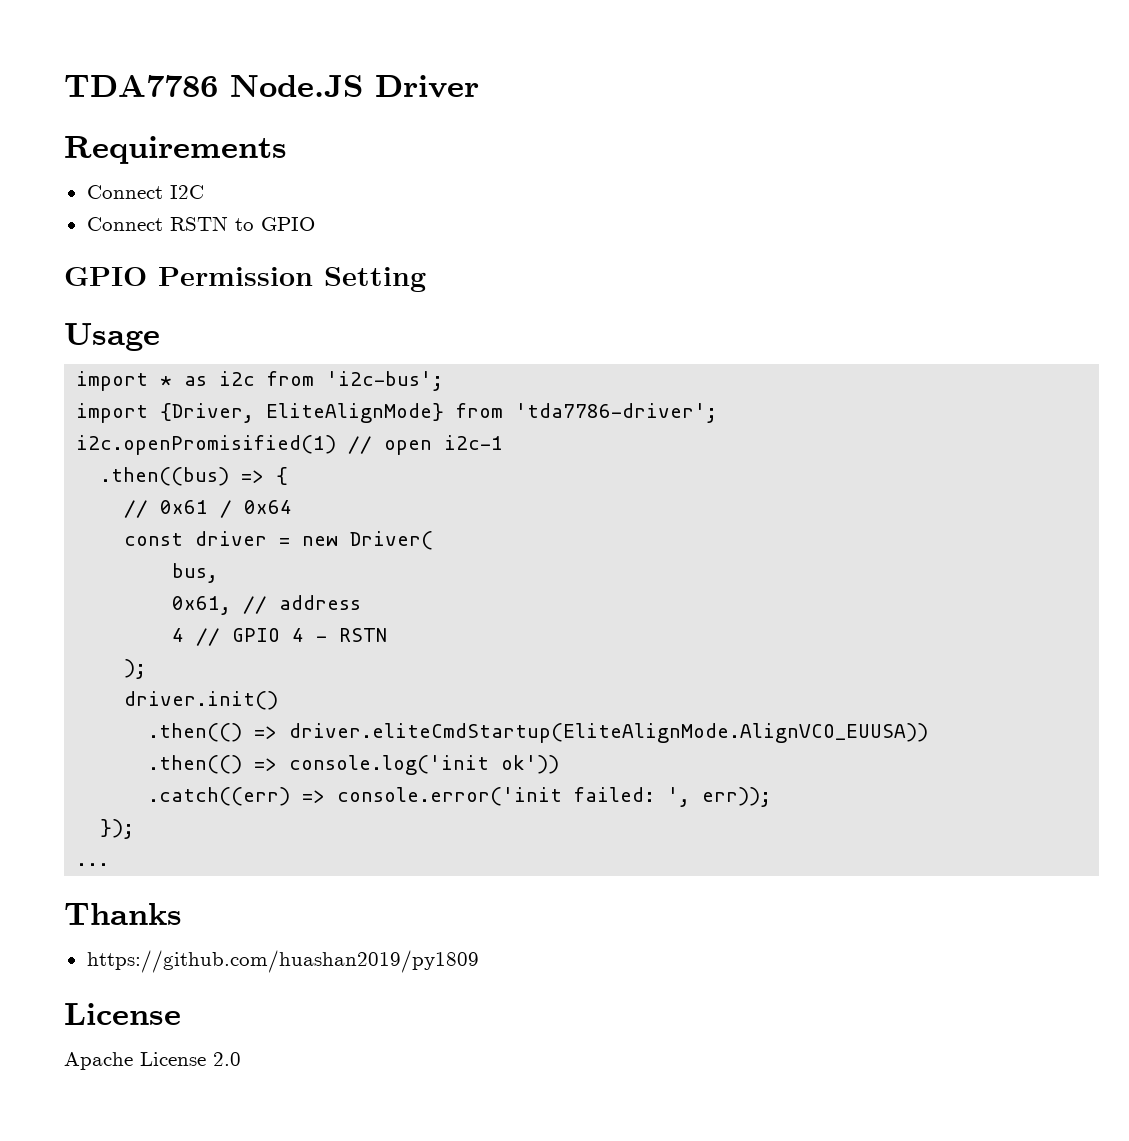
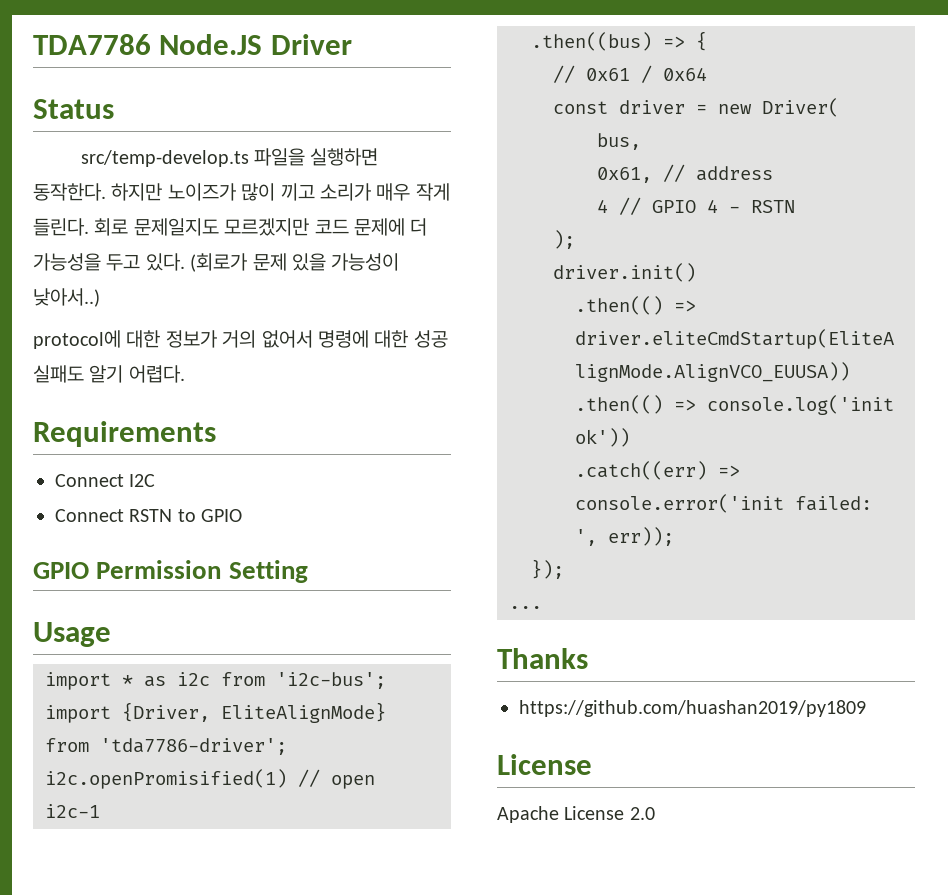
+ Status
+ src/temp-develop.ts 파일을 실행하면 동작한다. 하지만 노이즈가 많이 끼고 소리가 매우 작게 들린다. 회로 문제일지도 모르겠지만 코드 문제에 더 가능성을 두고 있다. (회로가 문제 있을 가능성이 낮아서..)
+ protocol에 대한 정보가 거의 없어서 명령에 대한 성공 실패도 알기 어렵다.

